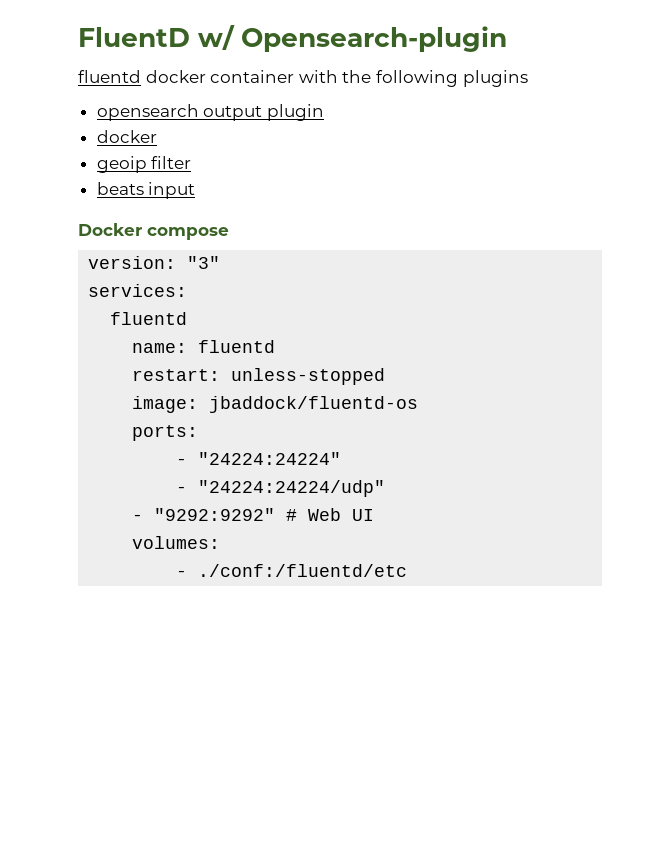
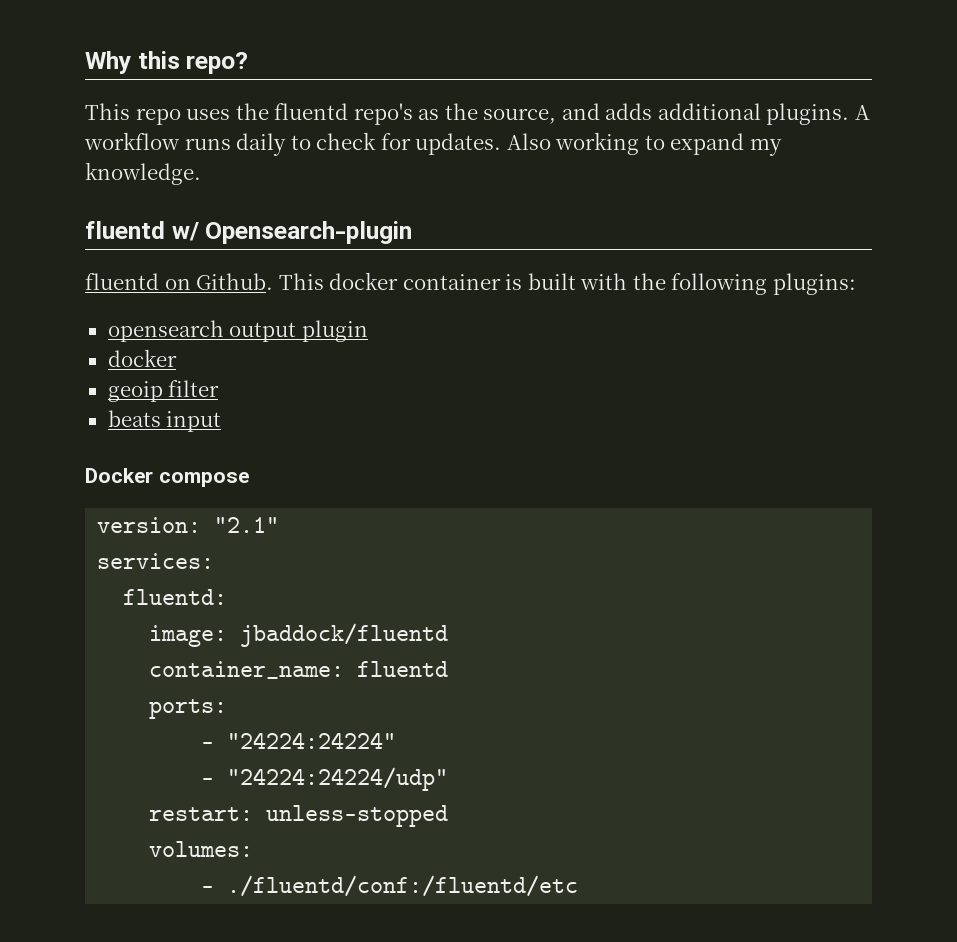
- FluentD w/ Opensearch-plugin
- fluentd docker container with the following plugins
+ Why this repo?
+ This repo uses the fluentd repo's as the source, and adds additional plugins. A workflow runs daily to check for updates. Also working to expand my knowledge.
+ fluentd w/ Opensearch-plugin
+ fluentd on Github. This docker container is built with the following plugins:
- version: "3"
+ version: "2.1"
  services:
- fluentd
- name: fluentd
- restart: unless-stopped
- image: jbaddock/fluentd-os
+ fluentd:
+ image: jbaddock/fluentd
+ container_name: fluentd
- - "9292:9292" # Web UI
+ restart: unless-stopped
- - ./conf:/fluentd/etc
+ - ./fluentd/conf:/fluentd/etc

